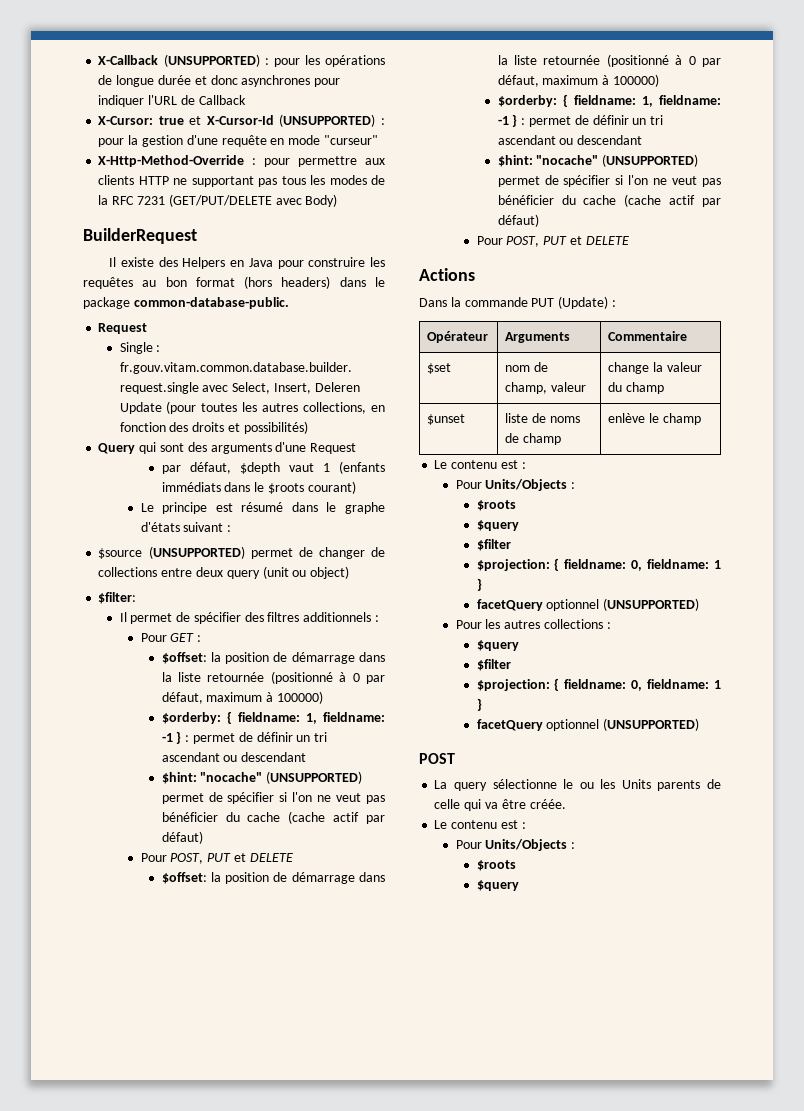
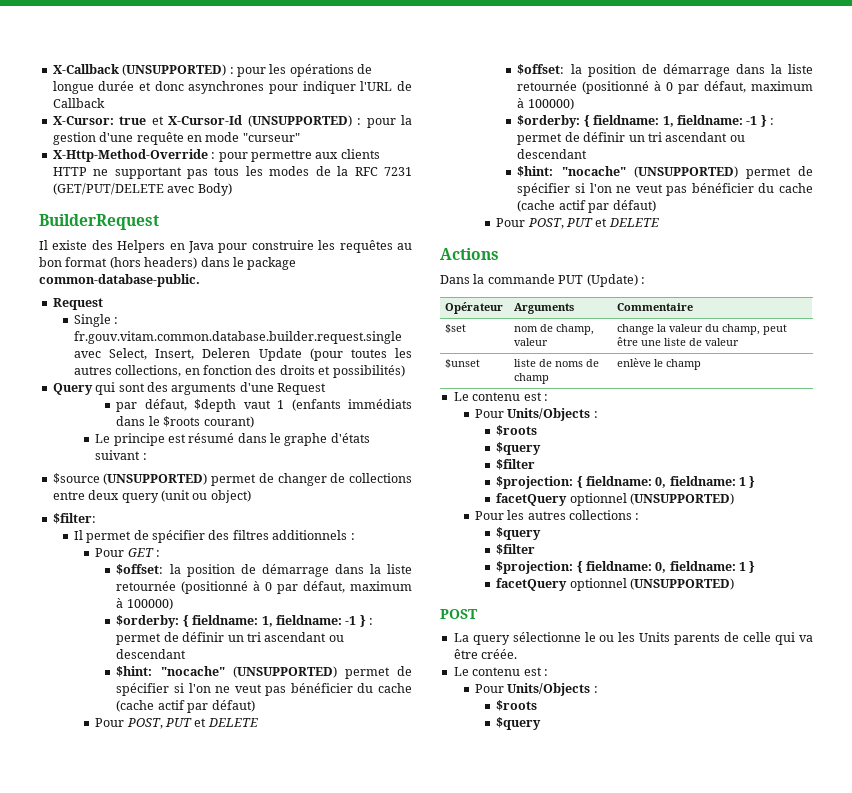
- $set | nom de champ, valeur | change la valeur du champ
+ $set | nom de champ, valeur | change la valeur du champ, peut être une liste de valeur

